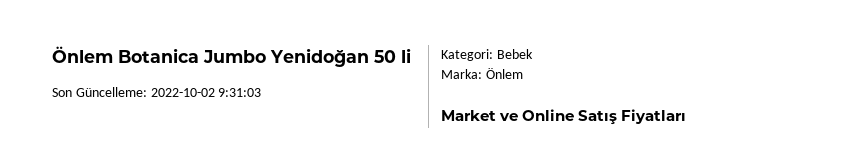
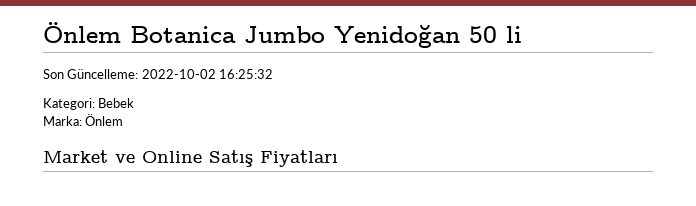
- Son Güncelleme: 2022-10-02 9:31:03
+ Son Güncelleme: 2022-10-02 16:25:32

